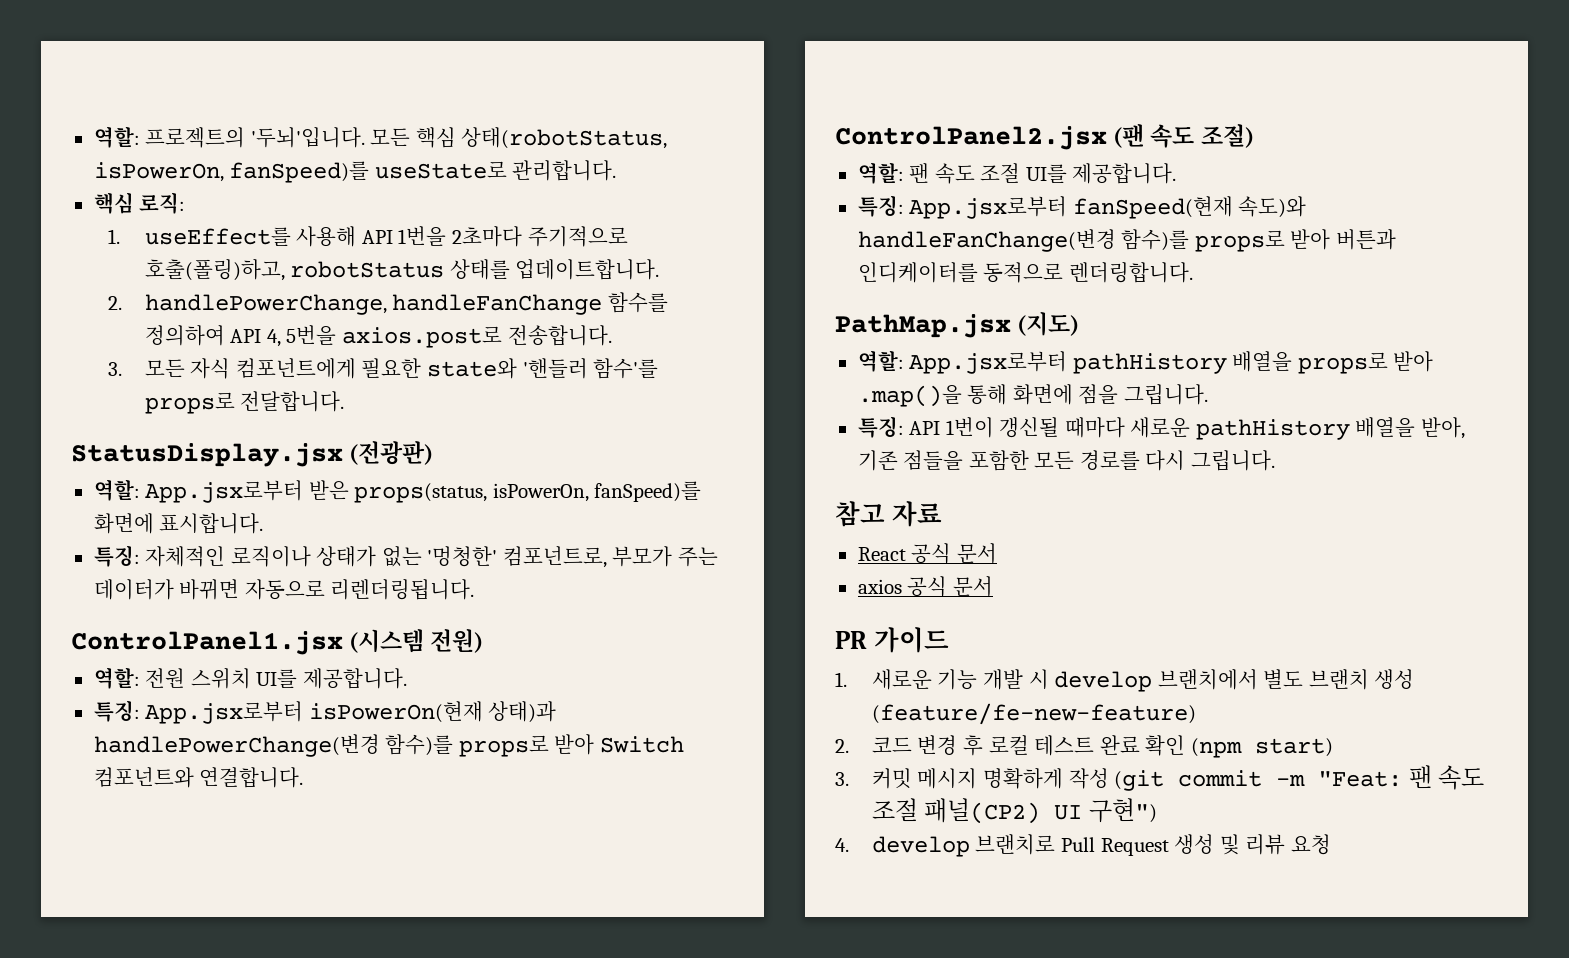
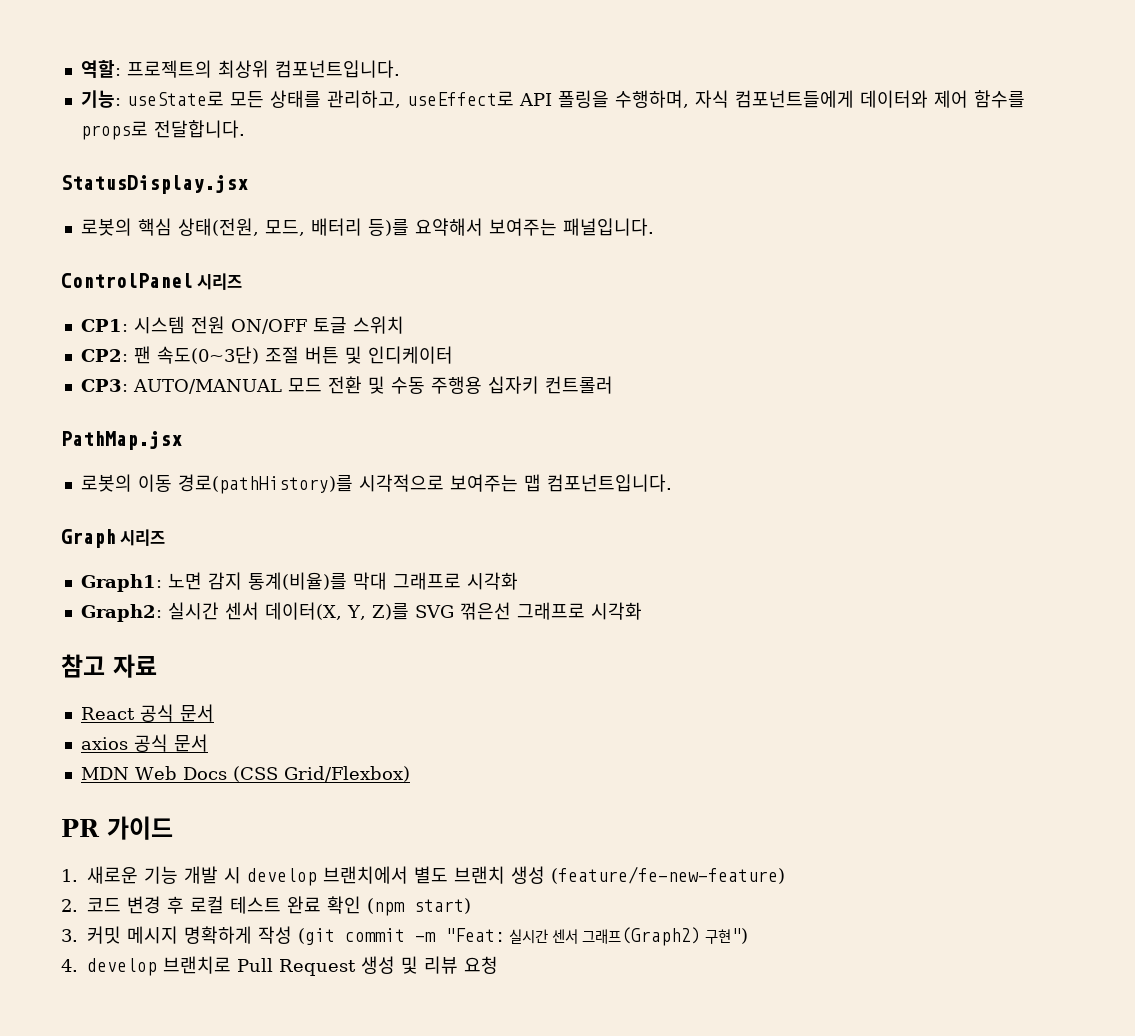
- 역할: 프로젝트의 '두뇌'입니다. 모든 핵심 상태(robotStatus, isPowerOn, fanSpeed)를 useState로 관리합니다.
- 핵심 로직:
- 1. useEffect를 사용해 API 1번을 2초마다 주기적으로 호출(폴링)하고, robotStatus 상태를 업데이트합니다.
- 2. handlePowerChange, handleFanChange 함수를 정의하여 API 4, 5번을 axios.post로 전송합니다.
- 3. 모든 자식 컴포넌트에게 필요한 state와 '핸들러 함수'를 props로 전달합니다.
- StatusDisplay.jsx (전광판)
- 역할: App.jsx로부터 받은 props(status, isPowerOn, fanSpeed)를 화면에 표시합니다.
- 특징: 자체적인 로직이나 상태가 없는 '멍청한' 컴포넌트로, 부모가 주는 데이터가 바뀌면 자동으로 리렌더링됩니다.
- ControlPanel1.jsx (시스템 전원)
- 역할: 전원 스위치 UI를 제공합니다.
- 특징: App.jsx로부터 isPowerOn(현재 상태)과 handlePowerChange(변경 함수)를 props로 받아 Switch 컴포넌트와 연결합니다.
- ControlPanel2.jsx (팬 속도 조절)
- 역할: 팬 속도 조절 UI를 제공합니다.
- 특징: App.jsx로부터 fanSpeed(현재 속도)와 handleFanChange(변경 함수)를 props로 받아 버튼과 인디케이터를 동적으로 렌더링합니다.
- PathMap.jsx (지도)
- 역할: App.jsx로부터 pathHistory 배열을 props로 받아 .map()을 통해 화면에 점을 그립니다.
- 특징: API 1번이 갱신될 때마다 새로운 pathHistory 배열을 받아, 기존 점들을 포함한 모든 경로를 다시 그립니다.
+ 역할: 프로젝트의 최상위 컴포넌트입니다.
+ 기능: useState로 모든 상태를 관리하고, useEffect로 API 폴링을 수행하며, 자식 컴포넌트들에게 데이터와 제어 함수를 props로 전달합니다.
+ StatusDisplay.jsx
+ 로봇의 핵심 상태(전원, 모드, 배터리 등)를 요약해서 보여주는 패널입니다.
+ ControlPanel 시리즈
+ CP1: 시스템 전원 ON/OFF 토글 스위치
+ CP2: 팬 속도(0~3단) 조절 버튼 및 인디케이터
+ CP3: AUTO/MANUAL 모드 전환 및 수동 주행용 십자키 컨트롤러
+ PathMap.jsx
+ 로봇의 이동 경로(pathHistory)를 시각적으로 보여주는 맵 컴포넌트입니다.
+ Graph 시리즈
+ Graph1: 노면 감지 통계(비율)를 막대 그래프로 시각화
+ Graph2: 실시간 센서 데이터(X, Y, Z)를 SVG 꺾은선 그래프로 시각화
+ MDN Web Docs (CSS Grid/Flexbox)
- 3. 커밋 메시지 명확하게 작성 (git commit -m "Feat: 팬 속도 조절 패널(CP2) UI 구현")
+ 3. 커밋 메시지 명확하게 작성 (git commit -m "Feat: 실시간 센서 그래프(Graph2) 구현")

